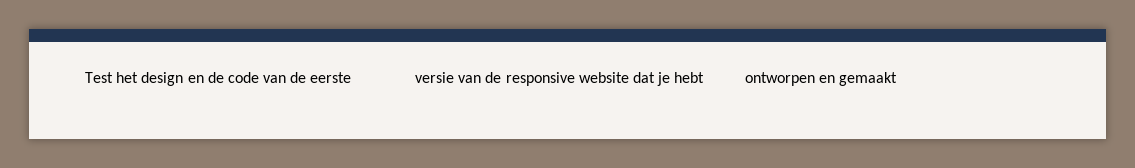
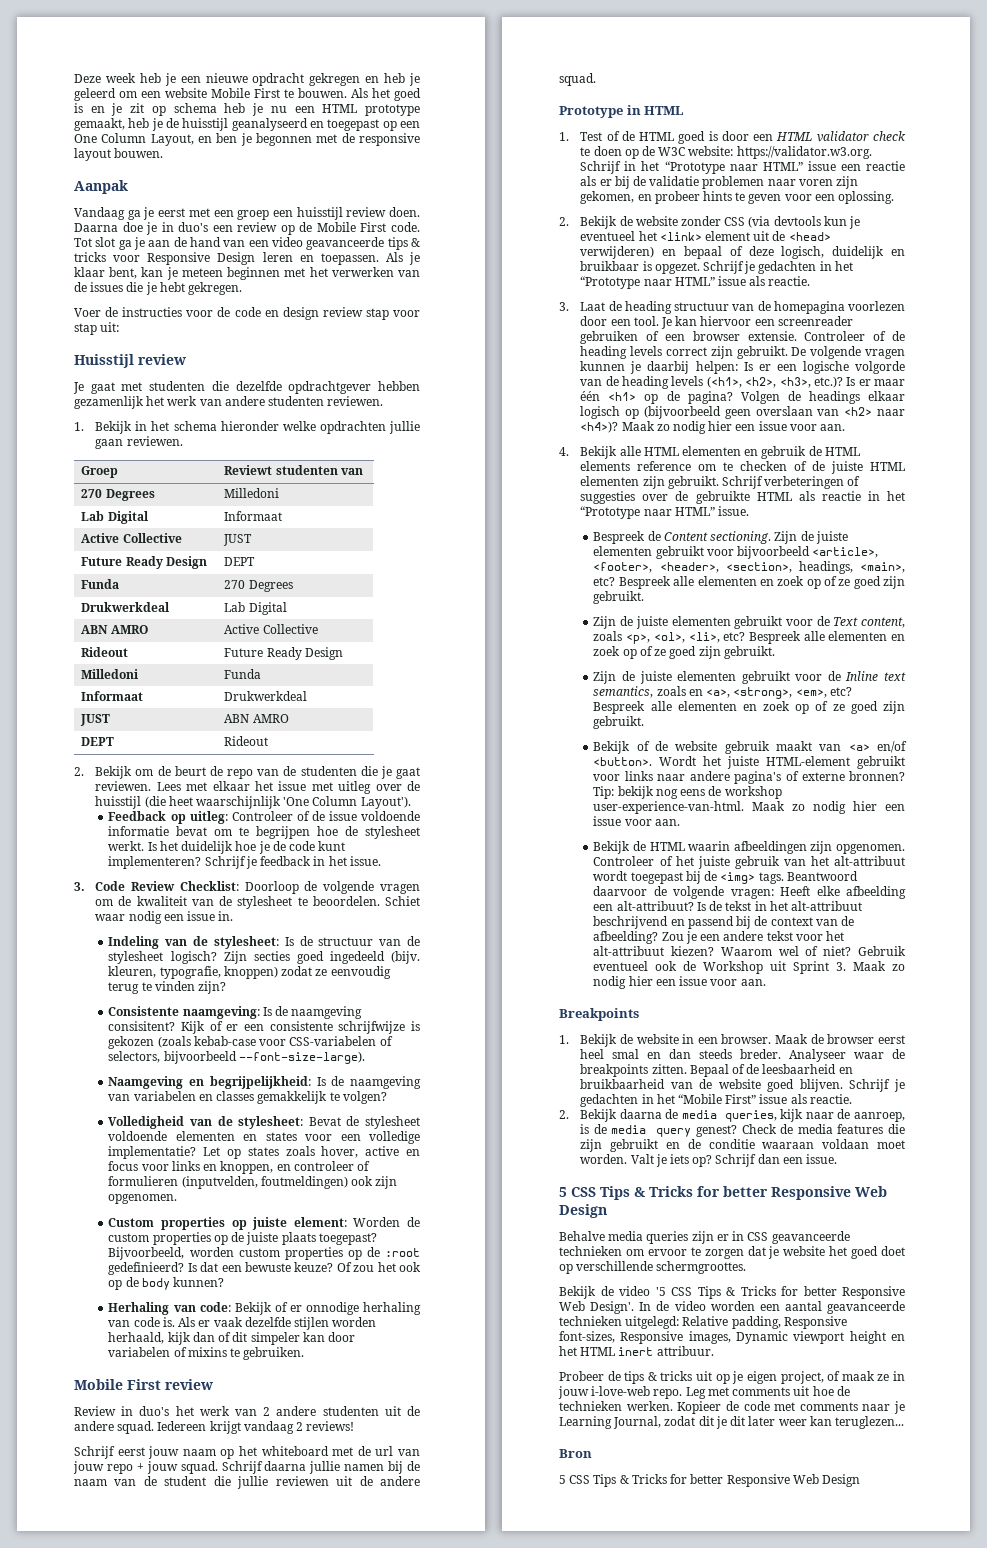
- Test het design en de code van de eerste versie van de responsive website dat je hebt ontworpen en gemaakt
+ Deze week heb je een nieuwe opdracht gekregen en heb je geleerd om een website Mobile First te bouwen. Als het goed is en je zit op schema heb je nu een HTML prototype gemaakt, heb je de huisstijl geanalyseerd en toegepast op een One Column Layout, en ben je begonnen met de responsive layout bouwen.
+ Aanpak
+ Vandaag ga je eerst met een groep een huisstijl review doen. Daarna doe je in duo's een review op de Mobile First code. Tot slot ga je aan de hand van een video geavanceerde tips & tricks voor Responsive Design leren en toepassen. Als je klaar bent, kan je meteen beginnen met het verwerken van de issues die je hebt gekregen.
+ Voer de instructies voor de code en design review stap voor stap uit:
+ Huisstijl review
+ Je gaat met studenten die dezelfde opdrachtgever hebben gezamenlijk het werk van andere studenten reviewen.
+ 1. Bekijk in het schema hieronder welke opdrachten jullie gaan reviewen.
+ Groep | Reviewt studenten van
+ 270 Degrees | Milledoni
+ Lab Digital | Informaat
+ Active Collective | JUST
+ Future Ready Design | DEPT
+ Funda | 270 Degrees
+ Drukwerkdeal | Lab Digital
+ ABN AMRO | Active Collective
+ Rideout | Future Ready Design
+ Milledoni | Funda
+ Informaat | Drukwerkdeal
+ JUST | ABN AMRO
+ DEPT | Rideout
+ 2. Bekijk om de beurt de repo van de studenten die je gaat reviewen. Lees met elkaar het issue met uitleg over de huisstijl (die heet waarschijnlijk 'One Column Layout').
+ Feedback op uitleg: Controleer of de issue voldoende informatie bevat om te begrijpen hoe de stylesheet werkt. Is het duidelijk hoe je de code kunt implementeren? Schrijf je feedback in het issue.
+ 3. Code Review Checklist: Doorloop de volgende vragen om de kwaliteit van de stylesheet te beoordelen. Schiet waar nodig een issue in.
+ Indeling van de stylesheet: Is de structuur van de stylesheet logisch? Zijn secties goed ingedeeld (bijv. kleuren, typografie, knoppen) zodat ze eenvoudig terug te vinden zijn?
+ Consistente naamgeving: Is de naamgeving consisitent? Kijk of er een consistente schrijfwijze is gekozen (zoals kebab-case voor CSS-variabelen of selectors, bijvoorbeeld --font-size-large).
+ Naamgeving en begrijpelijkheid: Is de naamgeving van variabelen en classes gemakkelijk te volgen?
+ Volledigheid van de stylesheet: Bevat de stylesheet voldoende elementen en states voor een volledige implementatie? Let op states zoals hover, active en focus voor links en knoppen, en controleer of formulieren (inputvelden, foutmeldingen) ook zijn opgenomen.
+ Custom properties op juiste element: Worden de custom properties op de juiste plaats toegepast? Bijvoorbeeld, worden custom properties op de :root gedefinieerd? Is dat een bewuste keuze? Of zou het ook op de body kunnen?
+ Herhaling van code: Bekijk of er onnodige herhaling van code is. Als er vaak dezelfde stijlen worden herhaald, kijk dan of dit simpeler kan door variabelen of mixins te gebruiken.
+ Mobile First review
+ Review in duo's het werk van 2 andere studenten uit de andere squad. Iedereen krijgt vandaag 2 reviews!
+ Schrijf eerst jouw naam op het whiteboard met de url van jouw repo + jouw squad. Schrijf daarna jullie namen bij de naam van de student die jullie reviewen uit de andere squad.
+ Prototype in HTML
+ 1. Test of de HTML goed is door een HTML validator check te doen op de W3C website: https://validator.w3.org. Schrijf in het “Prototype naar HTML” issue een reactie als er bij de validatie problemen naar voren zijn gekomen, en probeer hints te geven voor een oplossing.
+ 2. Bekijk de website zonder CSS (via devtools kun je eventueel het <link> element uit de <head> verwijderen) en bepaal of deze logisch, duidelijk en bruikbaar is opgezet. Schrijf je gedachten in het “Prototype naar HTML” issue als reactie.
+ 3. Laat de heading structuur van de homepagina voorlezen door een tool. Je kan hiervoor een screenreader gebruiken of een browser extensie. Controleer of de heading levels correct zijn gebruikt. De volgende vragen kunnen je daarbij helpen: Is er een logische volgorde van de heading levels (<h1>, <h2>, <h3>, etc.)? Is er maar één <h1> op de pagina? Volgen de headings elkaar logisch op (bijvoorbeeld geen overslaan van <h2> naar <h4>)? Maak zo nodig hier een issue voor aan.
+ 4. Bekijk alle HTML elementen en gebruik de HTML elements reference om te checken of de juiste HTML elementen zijn gebruikt. Schrijf verbeteringen of suggesties over de gebruikte HTML als reactie in het “Prototype naar HTML” issue.
+ Bespreek de Content sectioning. Zijn de juiste elementen gebruikt voor bijvoorbeeld <article>, <footer>, <header>, <section>, headings, <main>, etc? Bespreek alle elementen en zoek op of ze goed zijn gebruikt.
+ Zijn de juiste elementen gebruikt voor de Text content, zoals <p>, <ol>, <li>, etc? Bespreek alle elementen en zoek op of ze goed zijn gebruikt.
+ Zijn de juiste elementen gebruikt voor de Inline text semantics, zoals en <a>, <strong>, <em>, etc? Bespreek alle elementen en zoek op of ze goed zijn gebruikt.
+ Bekijk of de website gebruik maakt van <a> en/of <button>. Wordt het juiste HTML-element gebruikt voor links naar andere pagina's of externe bronnen? Tip: bekijk nog eens de workshop user-experience-van-html. Maak zo nodig hier een issue voor aan.
+ Bekijk de HTML waarin afbeeldingen zijn opgenomen. Controleer of het juiste gebruik van het alt-attribuut wordt toegepast bij de <img> tags. Beantwoord daarvoor de volgende vragen: Heeft elke afbeelding een alt-attribuut? Is de tekst in het alt-attribuut beschrijvend en passend bij de context van de afbeelding? Zou je een andere tekst voor het alt-attribuut kiezen? Waarom wel of niet? Gebruik eventueel ook de Workshop uit Sprint 3. Maak zo nodig hier een issue voor aan.
+ Breakpoints
+ 1. Bekijk de website in een browser. Maak de browser eerst heel smal en dan steeds breder. Analyseer waar de breakpoints zitten. Bepaal of de leesbaarheid en bruikbaarheid van de website goed blijven. Schrijf je gedachten in het “Mobile First” issue als reactie.
+ 2. Bekijk daarna de media queries, kijk naar de aanroep, is de media query genest? Check de media features die zijn gebruikt en de conditie waaraan voldaan moet worden. Valt je iets op? Schrijf dan een issue.
+ 5 CSS Tips & Tricks for better Responsive Web Design
+ Behalve media queries zijn er in CSS geavanceerde technieken om ervoor te zorgen dat je website het goed doet op verschillende schermgroottes.
+ Bekijk de video '5 CSS Tips & Tricks for better Responsive Web Design'. In de video worden een aantal geavanceerde technieken uitgelegd: Relative padding, Responsive font-sizes, Responsive images, Dynamic viewport height en het HTML inert attribuur.
+ Probeer de tips & tricks uit op je eigen project, of maak ze in jouw i-love-web repo. Leg met comments uit hoe de technieken werken. Kopieer de code met comments naar je Learning Journal, zodat dit je dit later weer kan teruglezen...
+ Bron
+ 5 CSS Tips & Tricks for better Responsive Web Design

